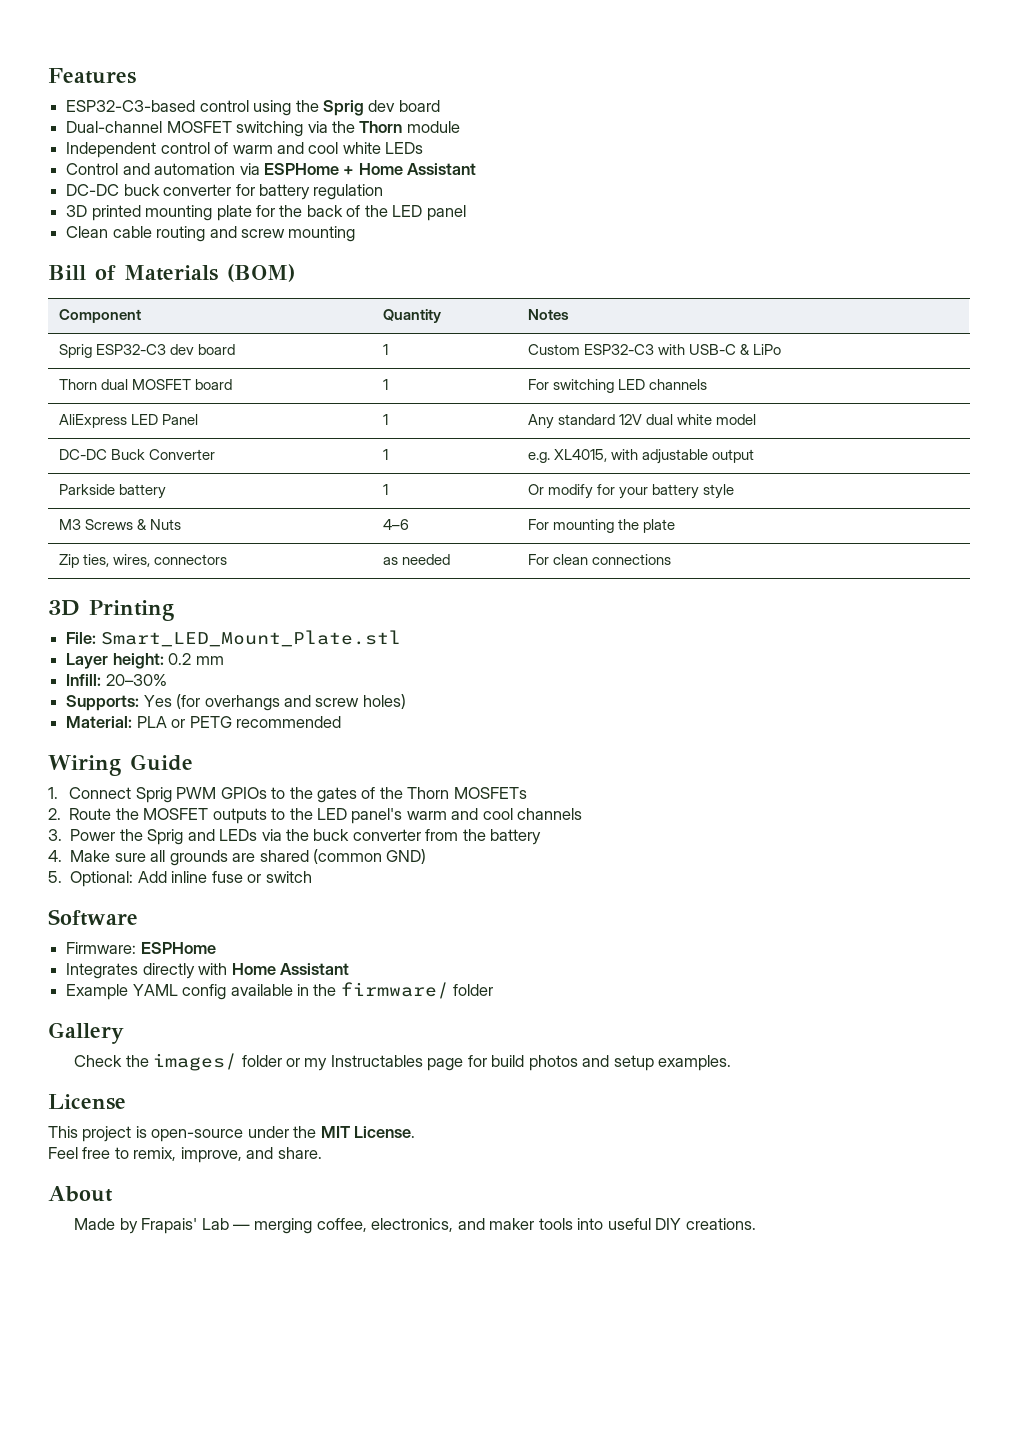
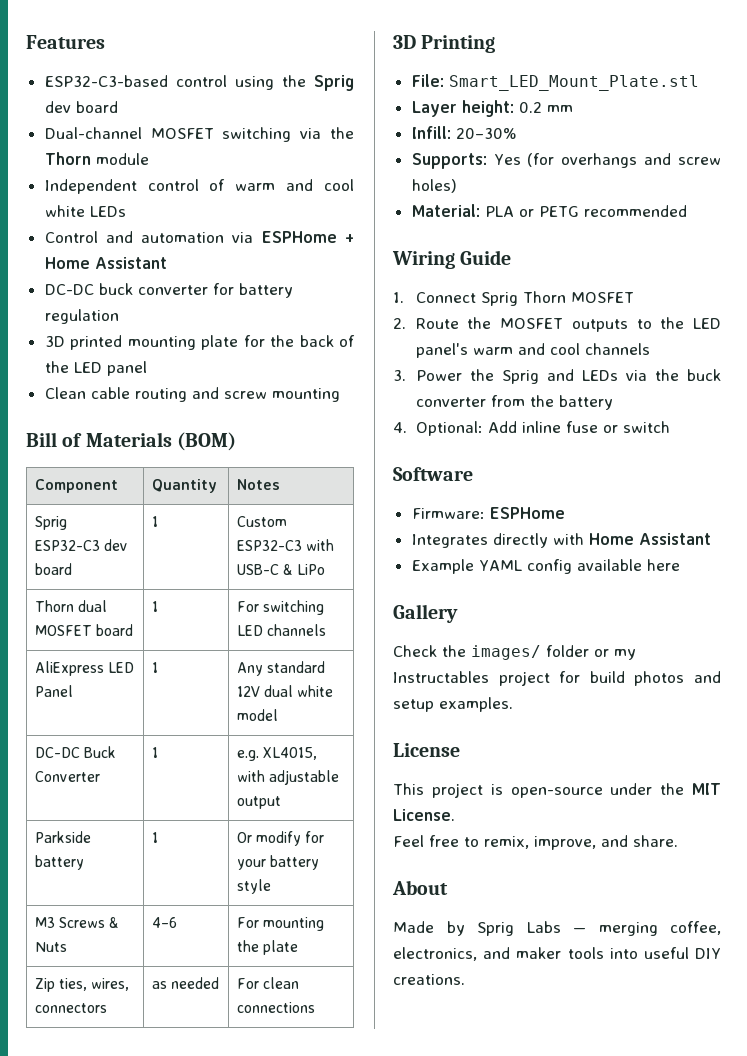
- 1. Connect Sprig PWM GPIOs to the gates of the Thorn MOSFETs
+ 1. Connect Sprig Thorn MOSFET
- 4. Make sure all grounds are shared (common GND)
- 5. Optional: Add inline fuse or switch
+ 4. Optional: Add inline fuse or switch
- Example YAML config available in the firmware/ folder
+ Example YAML config available here
- Check the images/ folder or my Instructables page for build photos and setup examples.
+ Check the images/ folder or my Instructables project for build photos and setup examples.
- Made by Frapais' Lab — merging coffee, electronics, and maker tools into useful DIY creations.
+ Made by Sprig Labs — merging coffee, electronics, and maker tools into useful DIY creations.

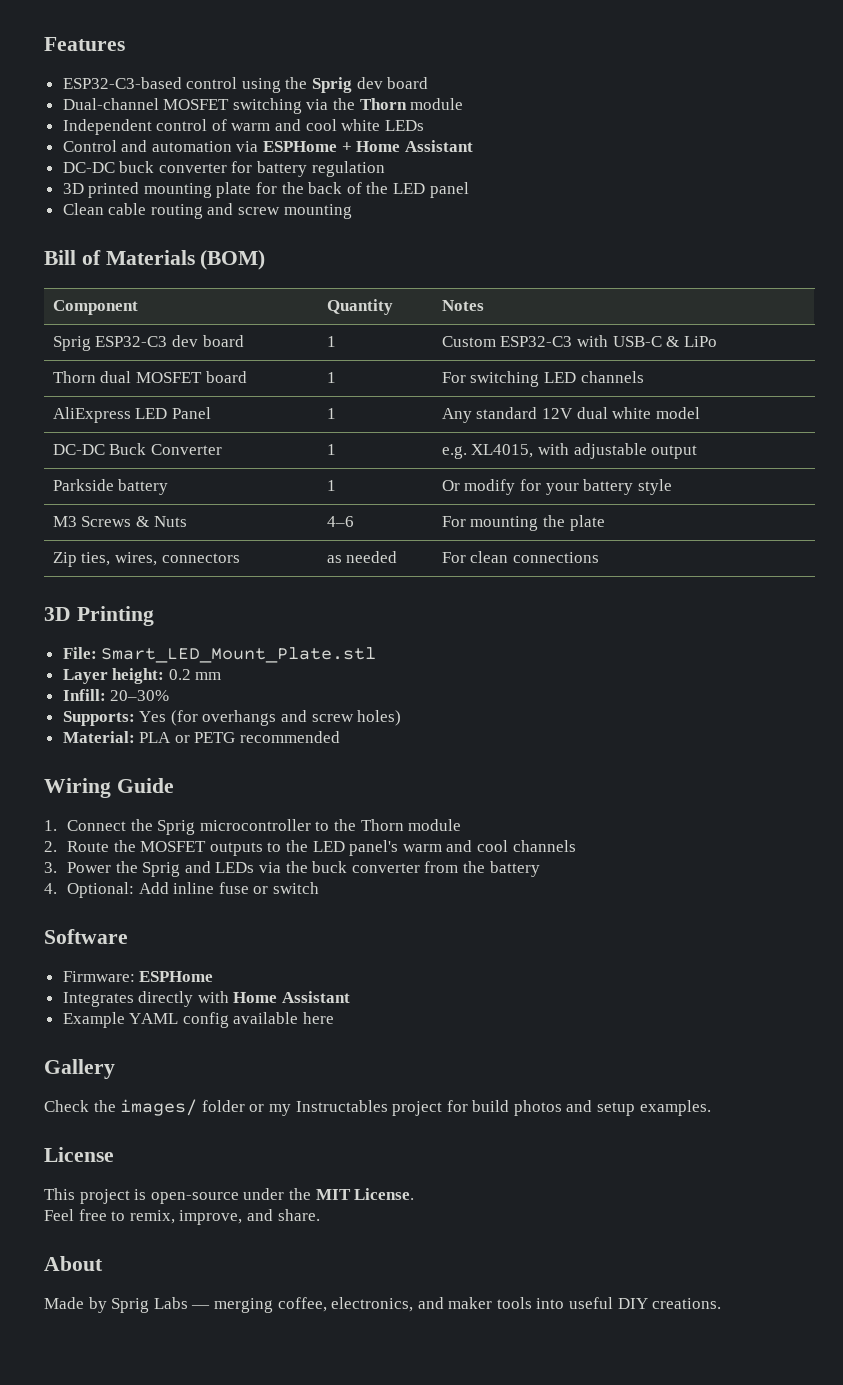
- 1. Connect Sprig Thorn MOSFET
+ 1. Connect the Sprig microcontroller to the Thorn module

